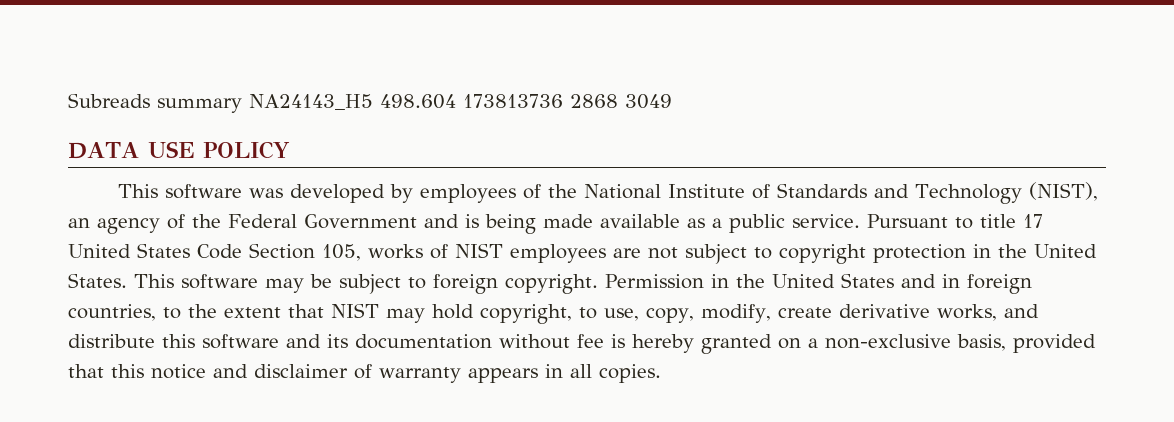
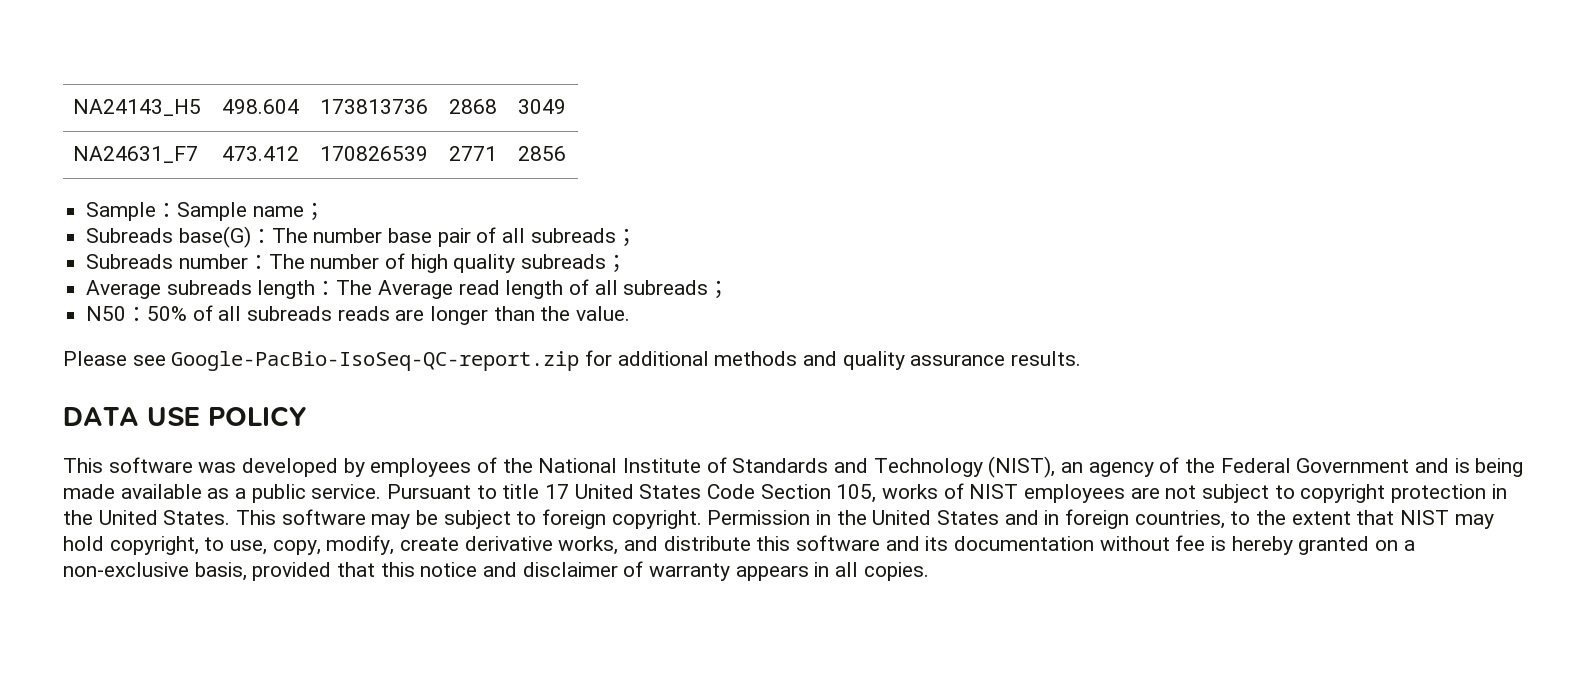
- Subreads summary NA24143_H5 498.604 173813736 2868 3049
+ NA24143_H5 | 498.604 | 173813736 | 2868 | 3049
+ NA24631_F7 | 473.412 | 170826539 | 2771 | 2856
+ Sample：Sample name；
+ Subreads base(G)：The number base pair of all subreads；
+ Subreads number：The number of high quality subreads；
+ Average subreads length：The Average read length of all subreads；
+ N50：50% of all subreads reads are longer than the value.
+ Please see Google-PacBio-IsoSeq-QC-report.zip for additional methods and quality assurance results.

